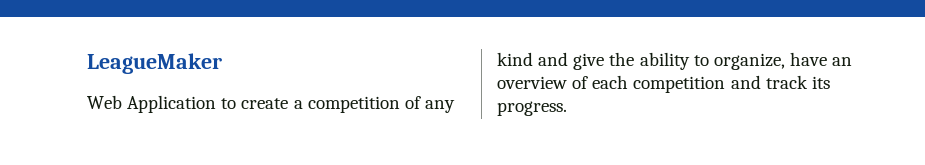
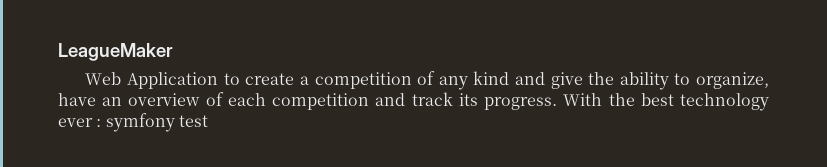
+ With the best technology ever : symfony test

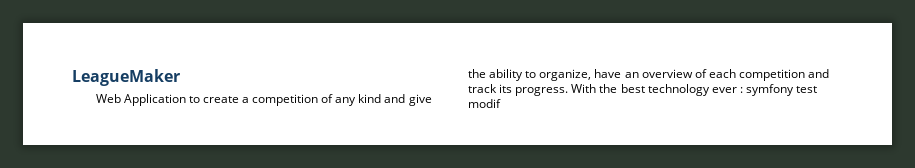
- With the best technology ever : symfony test
+ With the best technology ever : symfony test modif

